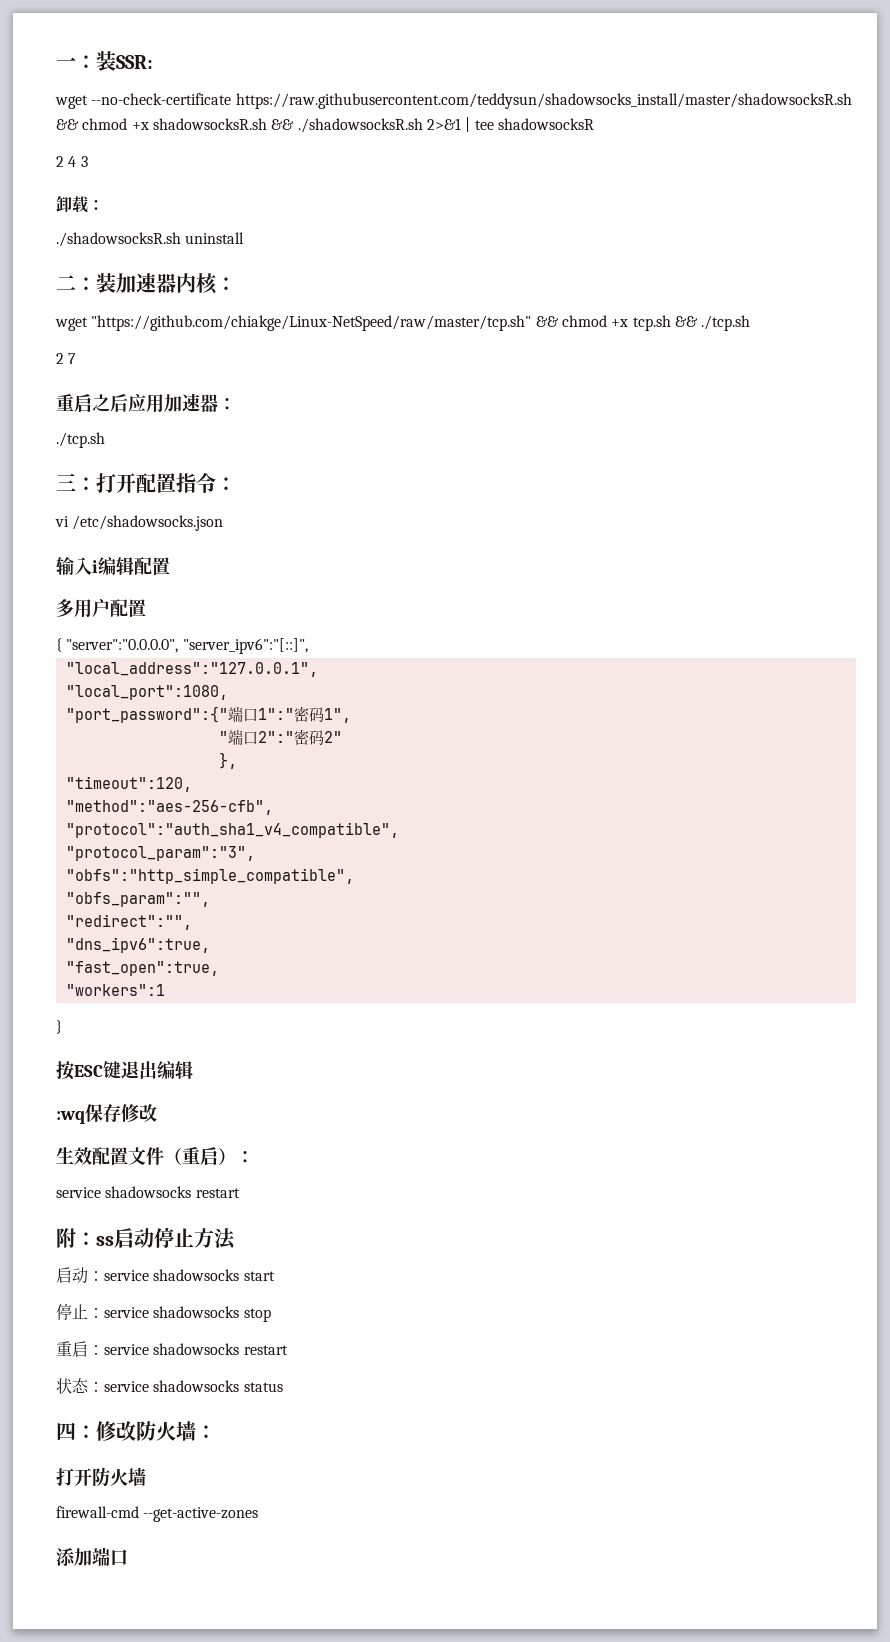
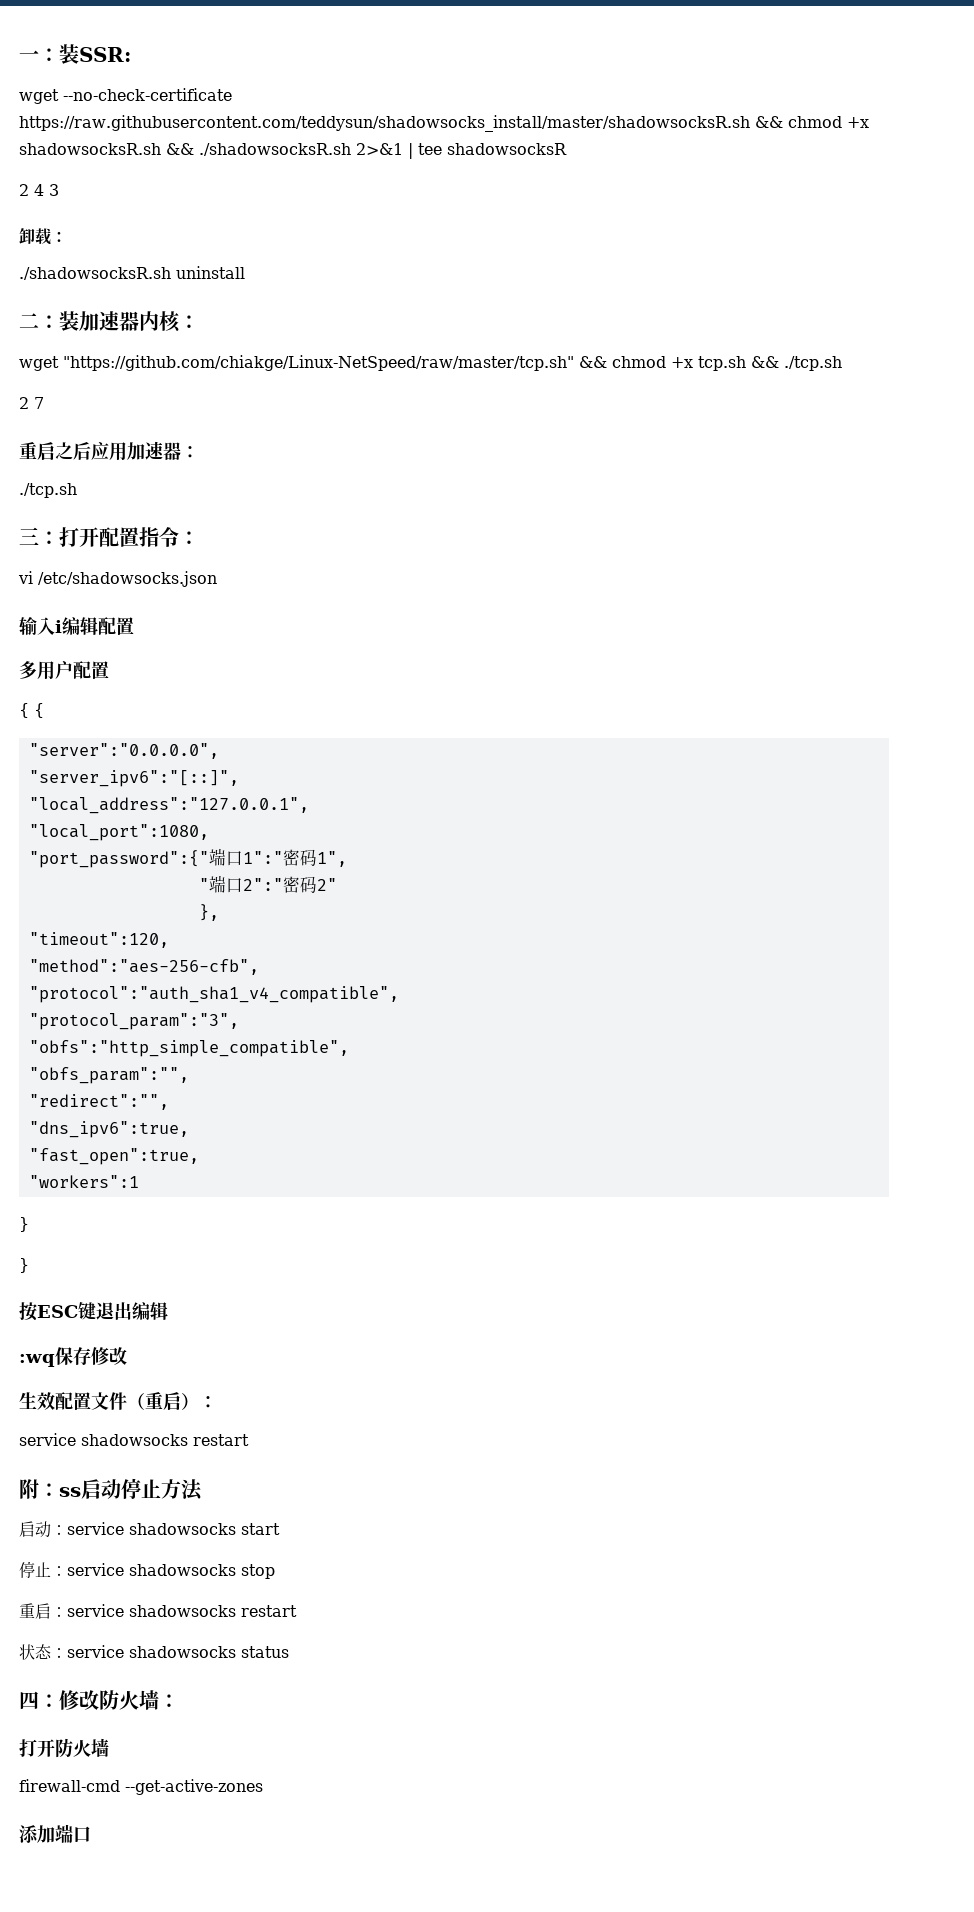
- { "server":"0.0.0.0", "server_ipv6":"[::]",
+ { {
+ "server":"0.0.0.0",
+ "server_ipv6":"[::]",
  "workers":1
+ }

